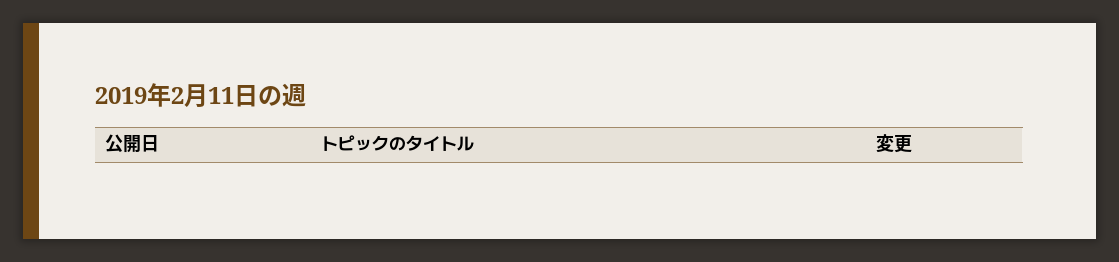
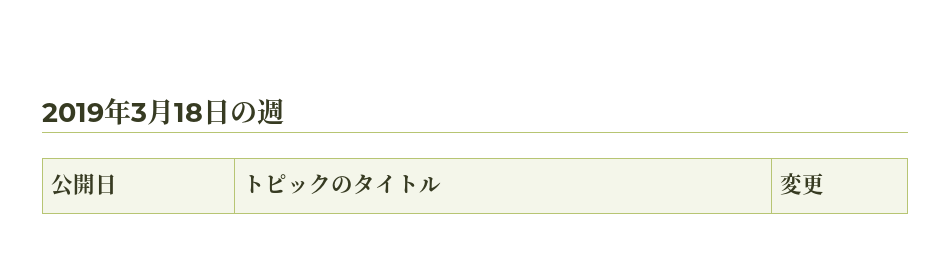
- 2019年2月11日の週
+ 2019年3月18日の週

